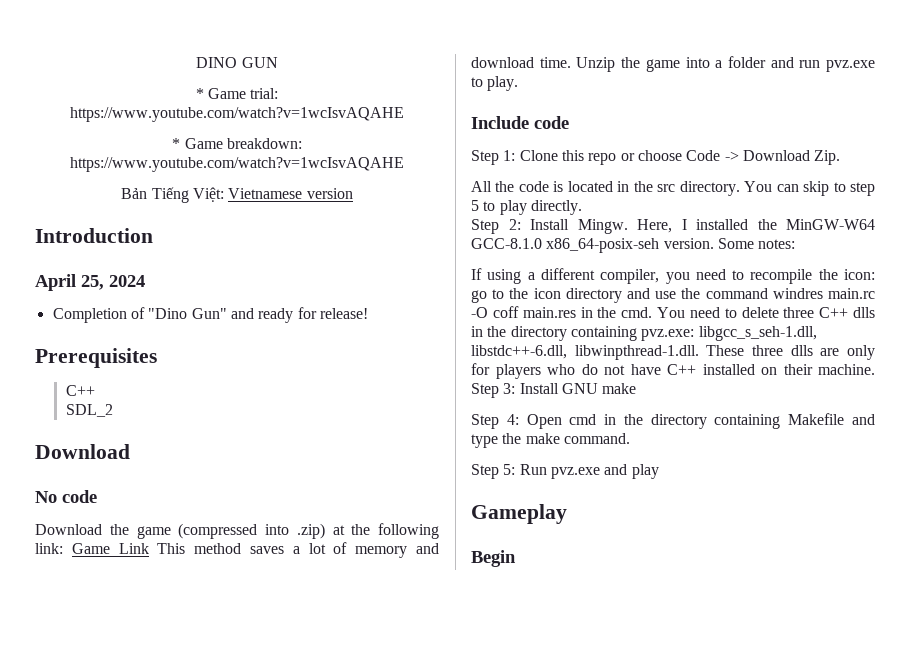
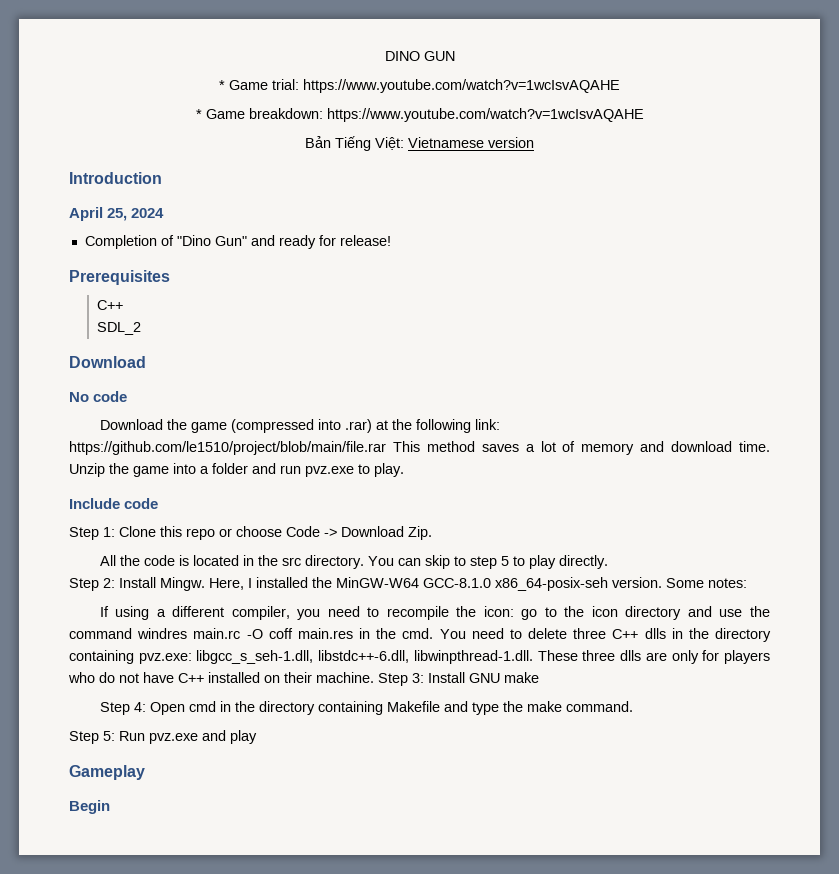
- Download the game (compressed into .zip) at the following link: Game Link This method saves a lot of memory and download time.
+ Download the game (compressed into .rar) at the following link: https://github.com/le1510/project/blob/main/file.rar This method saves a lot of memory and download time.

